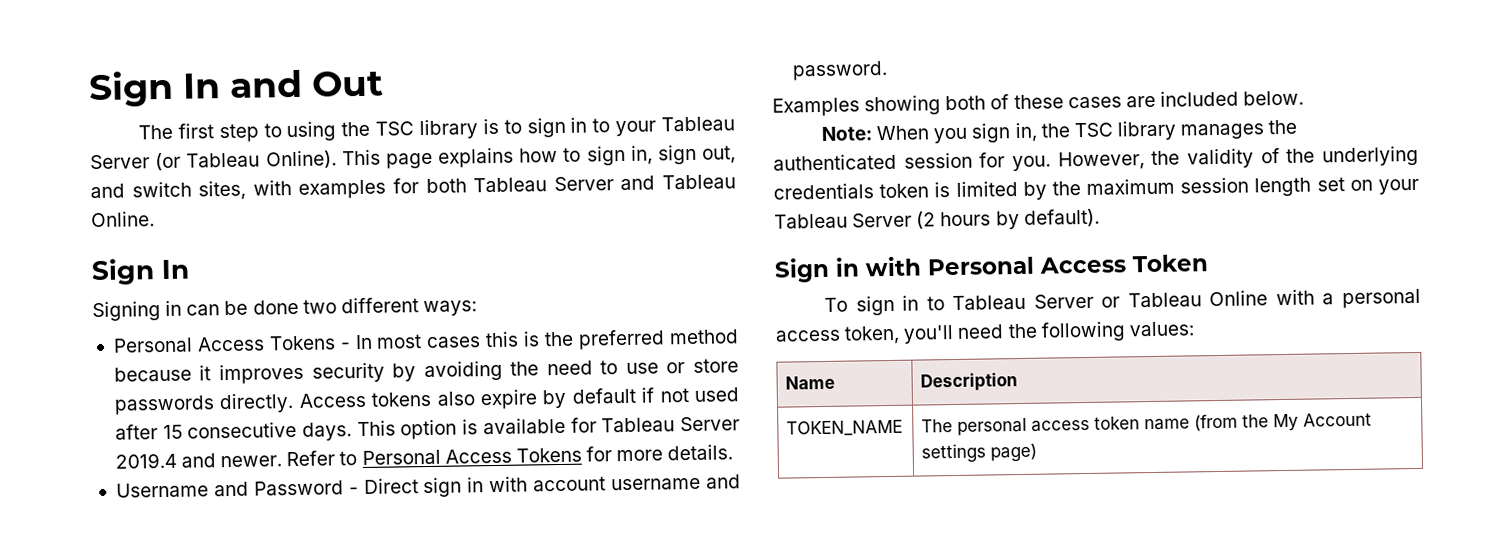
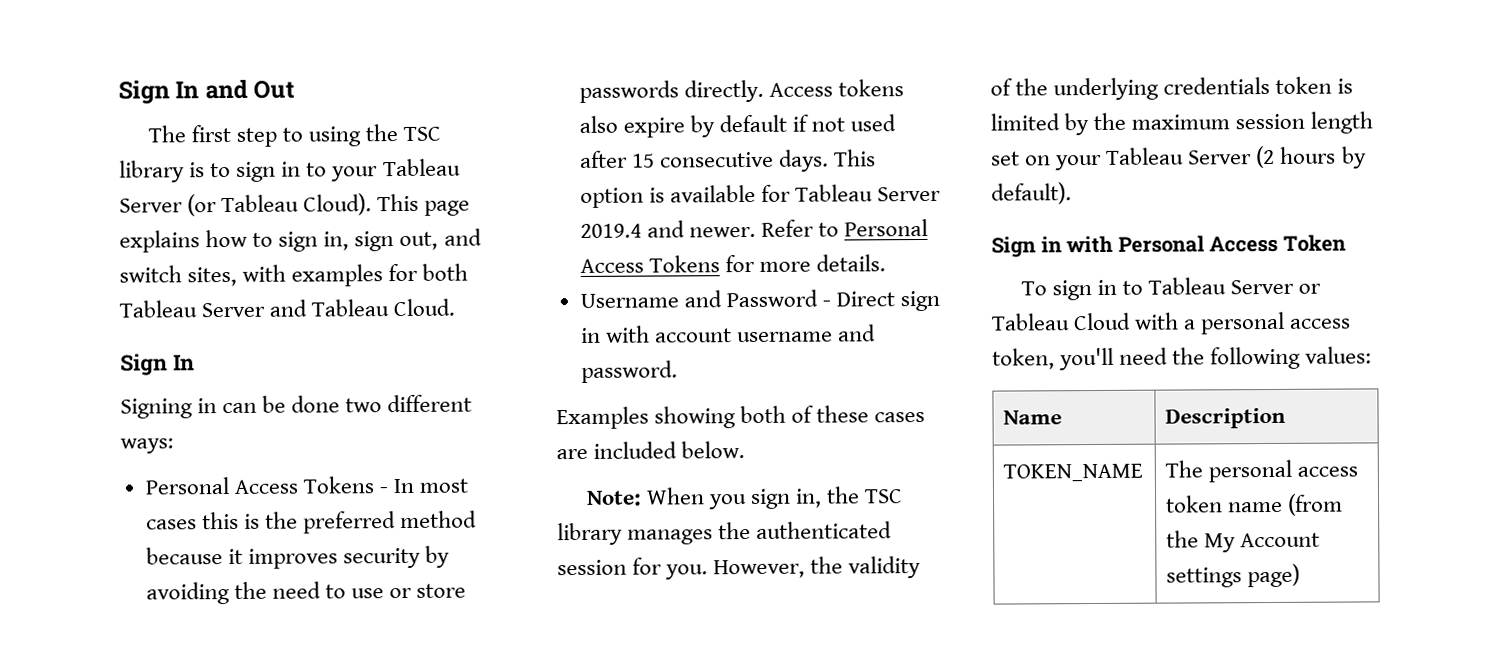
- The first step to using the TSC library is to sign in to your Tableau Server (or Tableau Online).
+ The first step to using the TSC library is to sign in to your Tableau Server (or Tableau Cloud).
- This page explains how to sign in, sign out, and switch sites, with examples for both Tableau Server and Tableau Online.
+ This page explains how to sign in, sign out, and switch sites, with examples for both Tableau Server and Tableau Cloud.
- To sign in to Tableau Server or Tableau Online with a personal access token, you'll need the following values:
+ To sign in to Tableau Server or Tableau Cloud with a personal access token, you'll need the following values:

